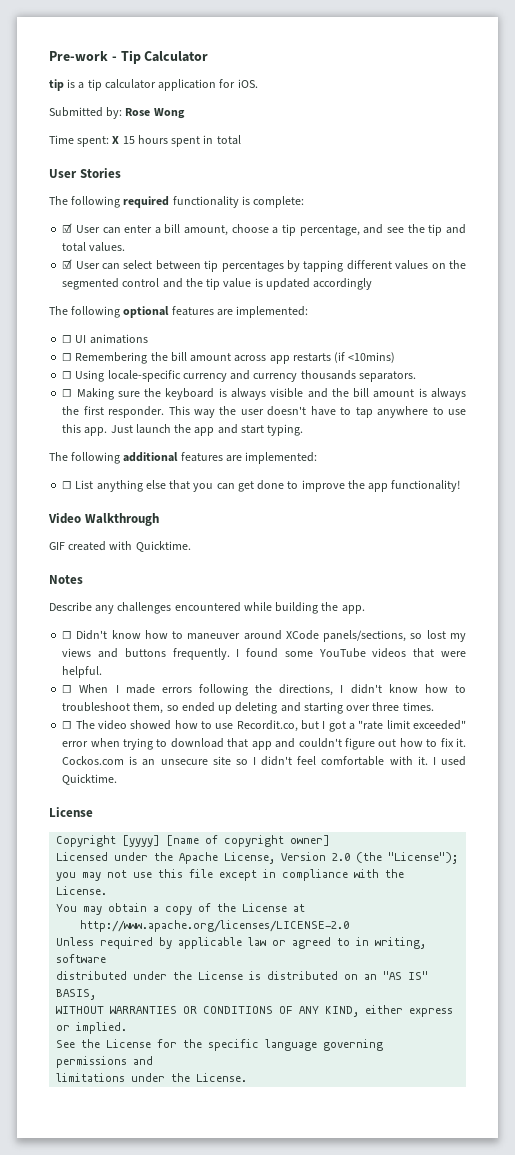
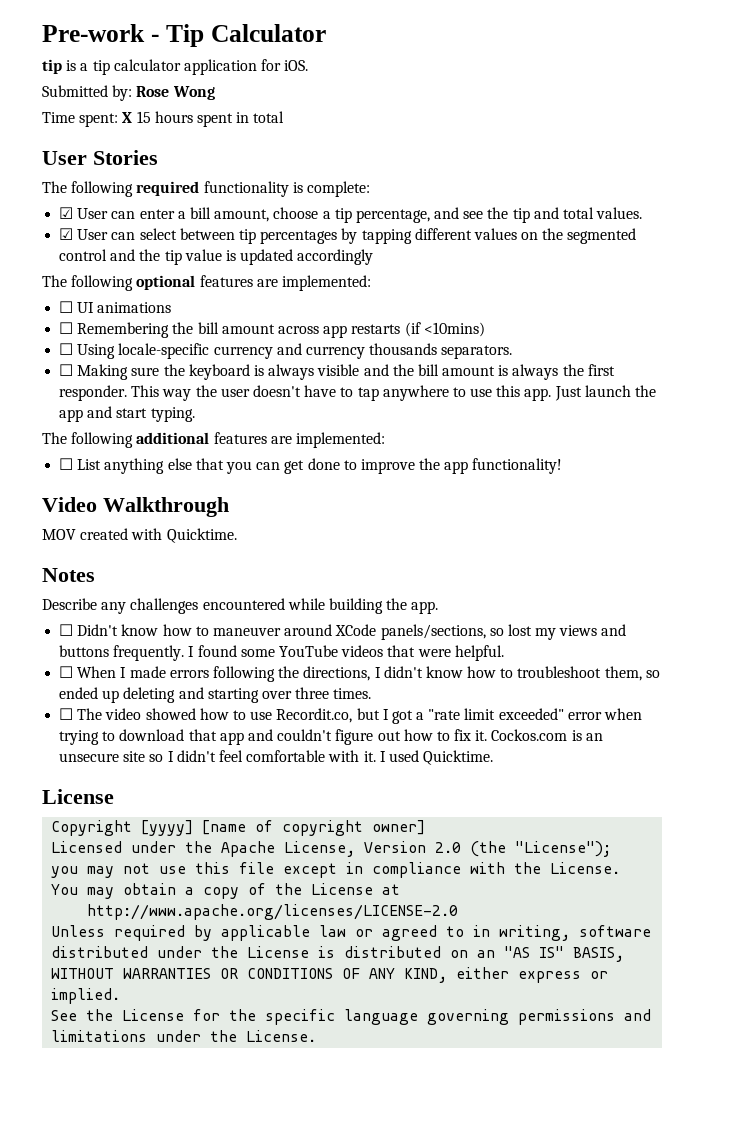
- GIF created with Quicktime.
+ MOV created with Quicktime.

